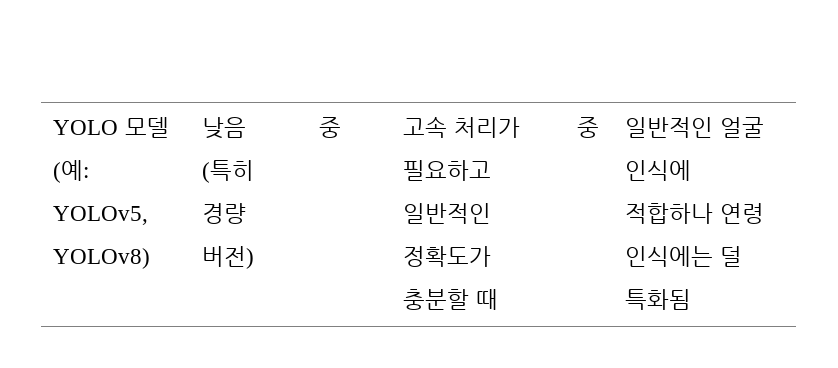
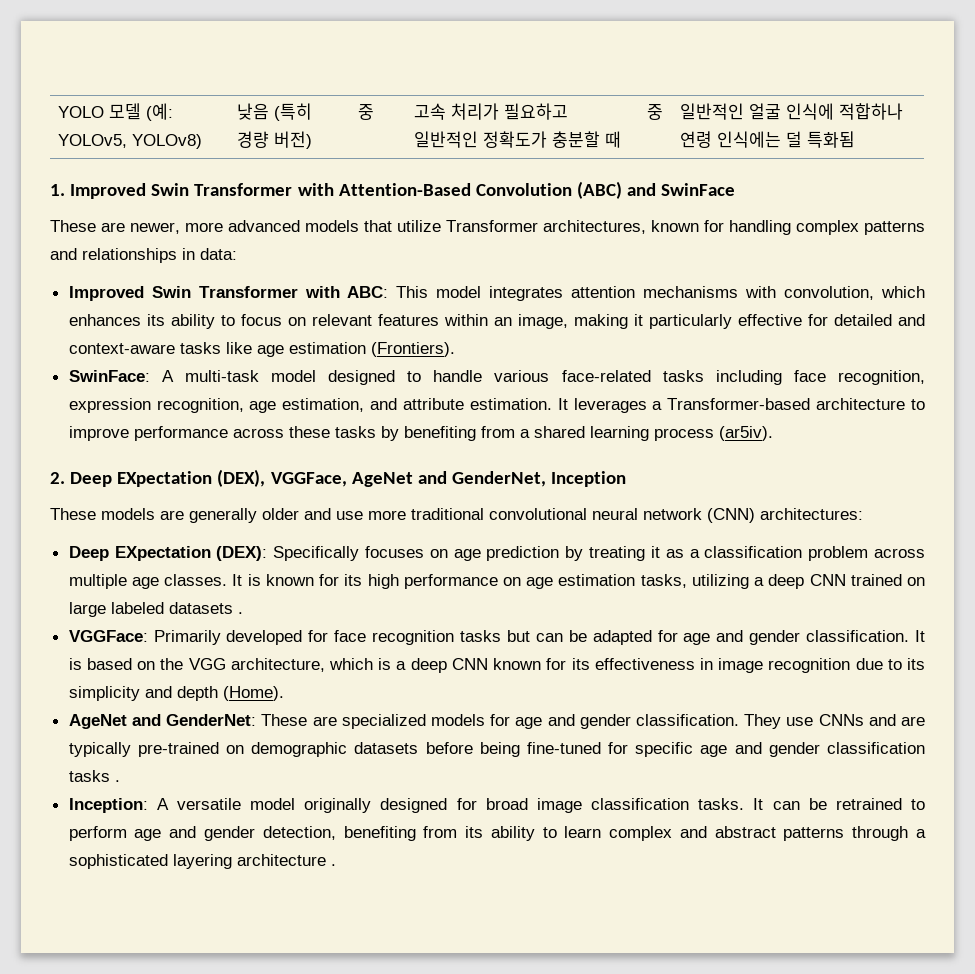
+ 1. Improved Swin Transformer with Attention-Based Convolution (ABC) and SwinFace
+ These are newer, more advanced models that utilize Transformer architectures, known for handling complex patterns and relationships in data:
+ Improved Swin Transformer with ABC: This model integrates attention mechanisms with convolution, which enhances its ability to focus on relevant features within an image, making it particularly effective for detailed and context-aware tasks like age estimation (Frontiers).
+ SwinFace: A multi-task model designed to handle various face-related tasks including face recognition, expression recognition, age estimation, and attribute estimation. It leverages a Transformer-based architecture to improve performance across these tasks by benefiting from a shared learning process (ar5iv).
+ 2. Deep EXpectation (DEX), VGGFace, AgeNet and GenderNet, Inception
+ These models are generally older and use more traditional convolutional neural network (CNN) architectures:
+ Deep EXpectation (DEX): Specifically focuses on age prediction by treating it as a classification problem across multiple age classes. It is known for its high performance on age estimation tasks, utilizing a deep CNN trained on large labeled datasets .
+ VGGFace: Primarily developed for face recognition tasks but can be adapted for age and gender classification. It is based on the VGG architecture, which is a deep CNN known for its effectiveness in image recognition due to its simplicity and depth (Home).
+ AgeNet and GenderNet: These are specialized models for age and gender classification. They use CNNs and are typically pre-trained on demographic datasets before being fine-tuned for specific age and gender classification tasks .
+ Inception: A versatile model originally designed for broad image classification tasks. It can be retrained to perform age and gender detection, benefiting from its ability to learn complex and abstract patterns through a sophisticated layering architecture .

